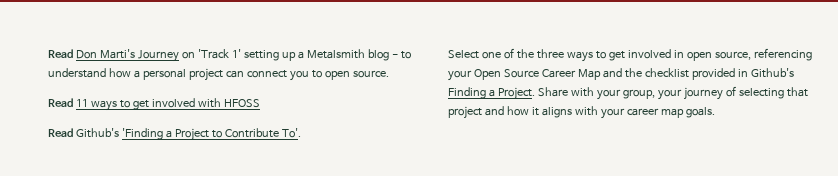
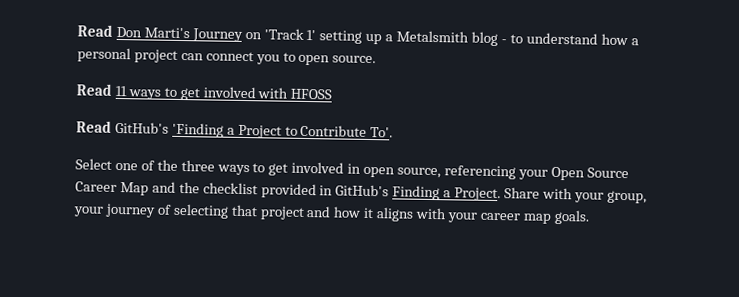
- Read Github's 'Finding a Project to Contribute To'.
+ Read GitHub's 'Finding a Project to Contribute To'.
- Select one of the three ways to get involved in open source, referencing your Open Source Career Map and the checklist provided in Github's Finding a Project.
+ Select one of the three ways to get involved in open source, referencing your Open Source Career Map and the checklist provided in GitHub's Finding a Project.

